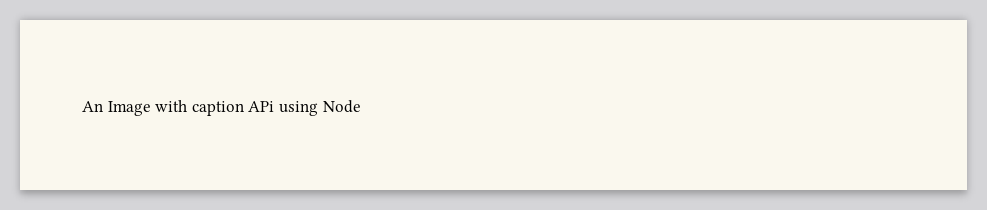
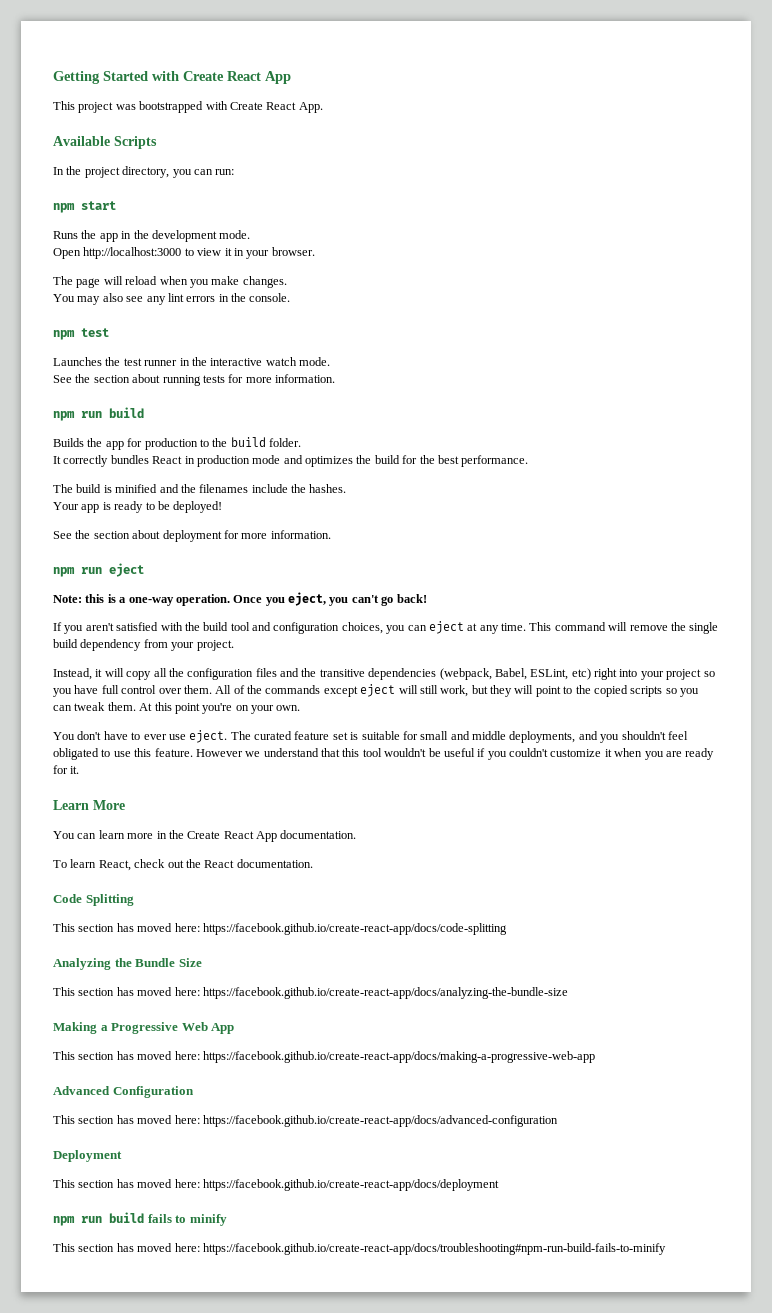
- An Image with caption APi using Node
+ Getting Started with Create React App
+ This project was bootstrapped with Create React App.
+ Available Scripts
+ In the project directory, you can run:
+ npm start
+ Runs the app in the development mode.
+ Open http://localhost:3000 to view it in your browser.
+ The page will reload when you make changes.
+ You may also see any lint errors in the console.
+ npm test
+ Launches the test runner in the interactive watch mode.
+ See the section about running tests for more information.
+ npm run build
+ Builds the app for production to the build folder.
+ It correctly bundles React in production mode and optimizes the build for the best performance.
+ The build is minified and the filenames include the hashes.
+ Your app is ready to be deployed!
+ See the section about deployment for more information.
+ npm run eject
+ Note: this is a one-way operation. Once you eject, you can't go back!
+ If you aren't satisfied with the build tool and configuration choices, you can eject at any time. This command will remove the single build dependency from your project.
+ Instead, it will copy all the configuration files and the transitive dependencies (webpack, Babel, ESLint, etc) right into your project so you have full control over them. All of the commands except eject will still work, but they will point to the copied scripts so you can tweak them. At this point you're on your own.
+ You don't have to ever use eject. The curated feature set is suitable for small and middle deployments, and you shouldn't feel obligated to use this feature. However we understand that this tool wouldn't be useful if you couldn't customize it when you are ready for it.
+ Learn More
+ You can learn more in the Create React App documentation.
+ To learn React, check out the React documentation.
+ Code Splitting
+ This section has moved here: https://facebook.github.io/create-react-app/docs/code-splitting
+ Analyzing the Bundle Size
+ This section has moved here: https://facebook.github.io/create-react-app/docs/analyzing-the-bundle-size
+ Making a Progressive Web App
+ This section has moved here: https://facebook.github.io/create-react-app/docs/making-a-progressive-web-app
+ Advanced Configuration
+ This section has moved here: https://facebook.github.io/create-react-app/docs/advanced-configuration
+ Deployment
+ This section has moved here: https://facebook.github.io/create-react-app/docs/deployment
+ npm run build fails to minify
+ This section has moved here: https://facebook.github.io/create-react-app/docs/troubleshooting#npm-run-build-fails-to-minify

